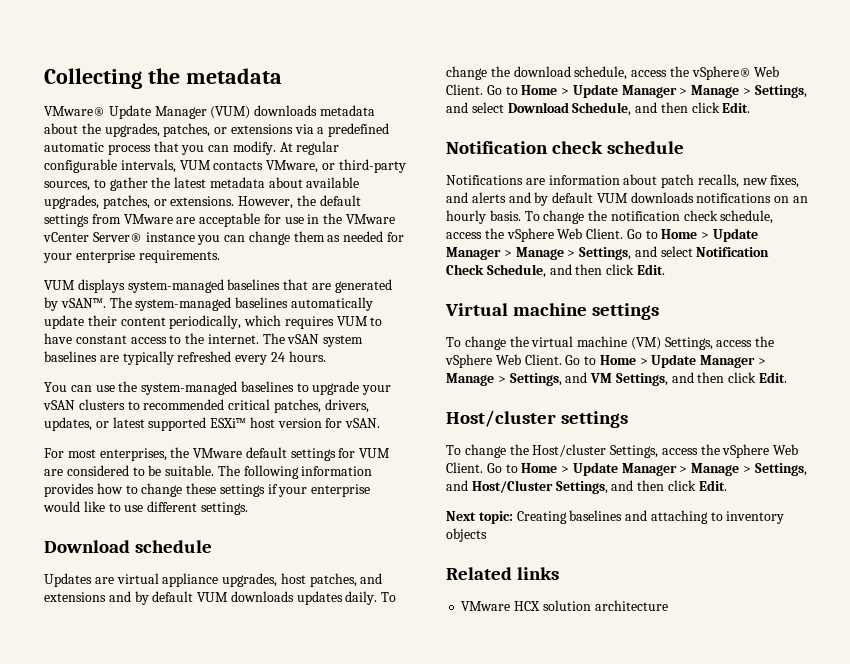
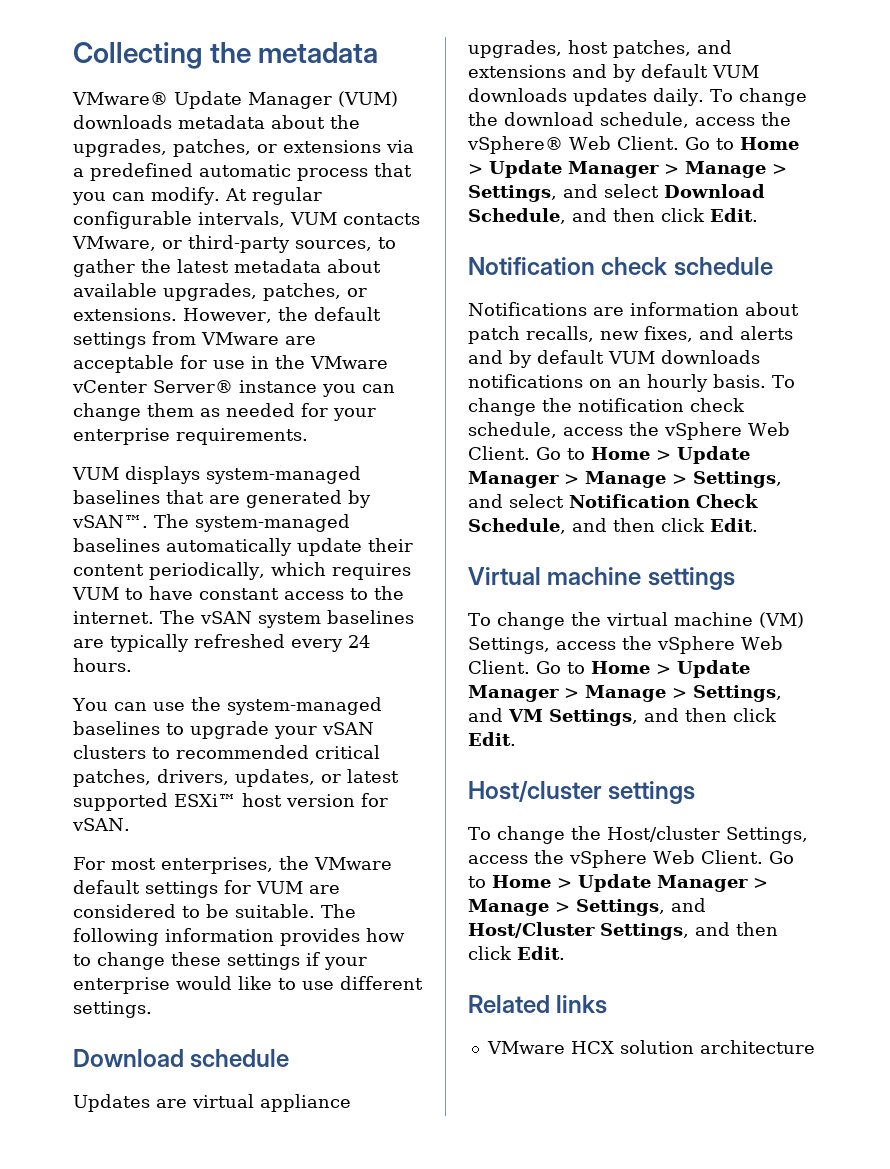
- Next topic: Creating baselines and attaching to inventory objects

